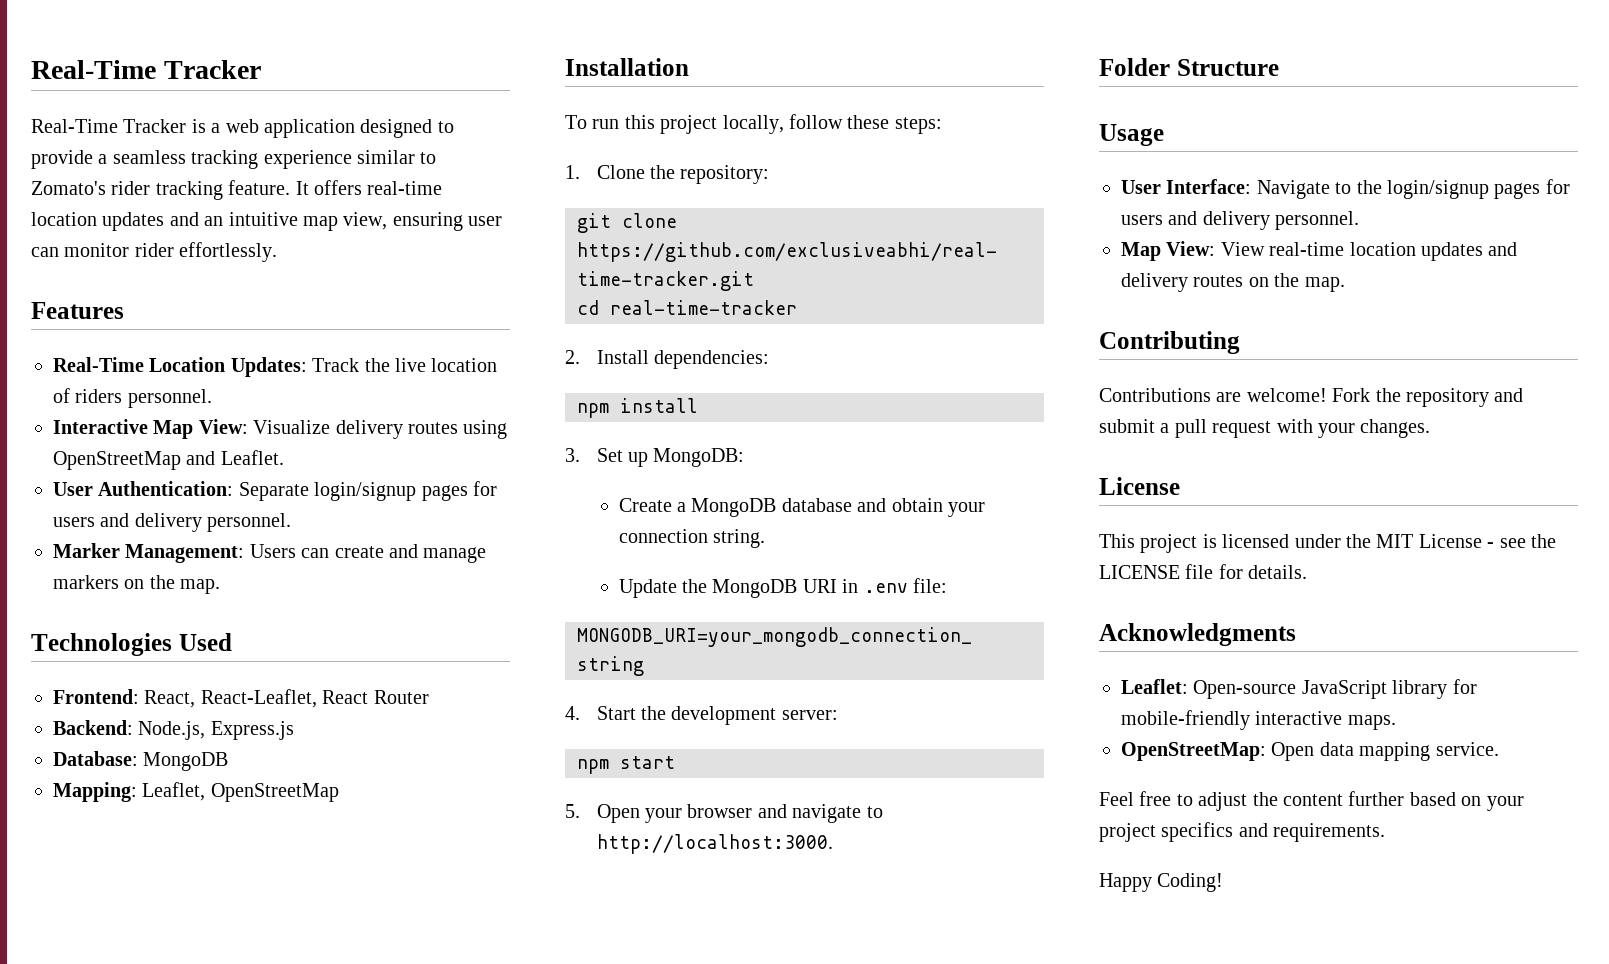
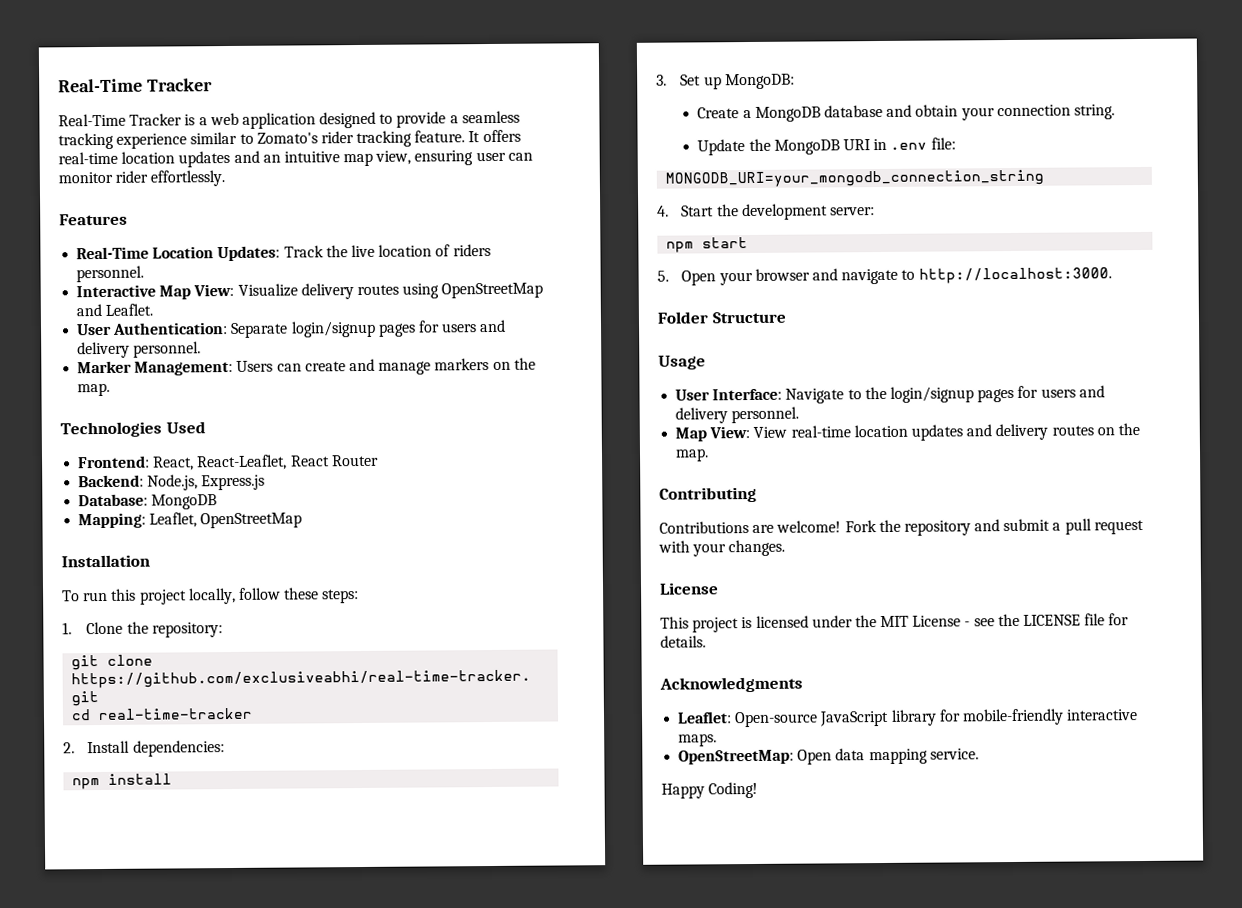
- Feel free to adjust the content further based on your project specifics and requirements.

